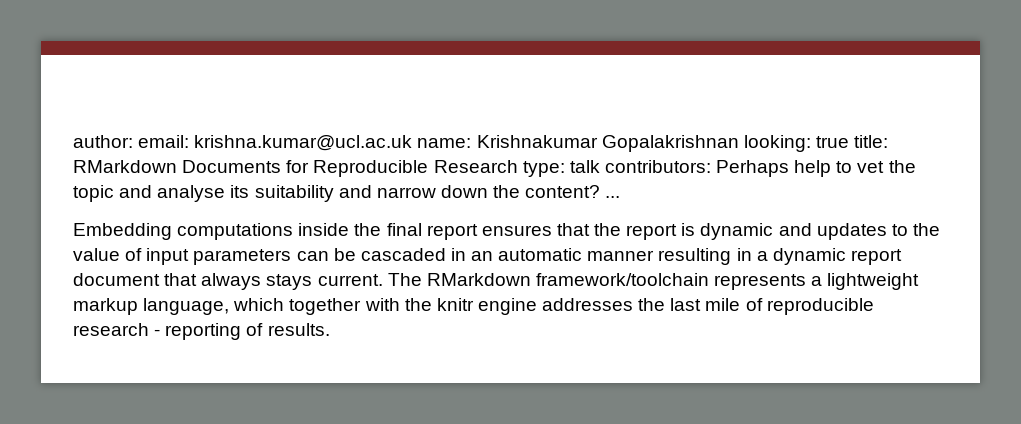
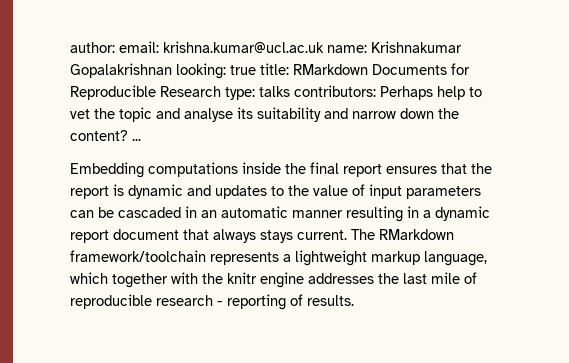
- author: email: krishna.kumar@ucl.ac.uk name: Krishnakumar Gopalakrishnan looking: true title: RMarkdown Documents for Reproducible Research type: talk contributors: Perhaps help to vet the topic and analyse its suitability and narrow down the content? ...
+ author: email: krishna.kumar@ucl.ac.uk name: Krishnakumar Gopalakrishnan looking: true title: RMarkdown Documents for Reproducible Research type: talks contributors: Perhaps help to vet the topic and analyse its suitability and narrow down the content? ...

